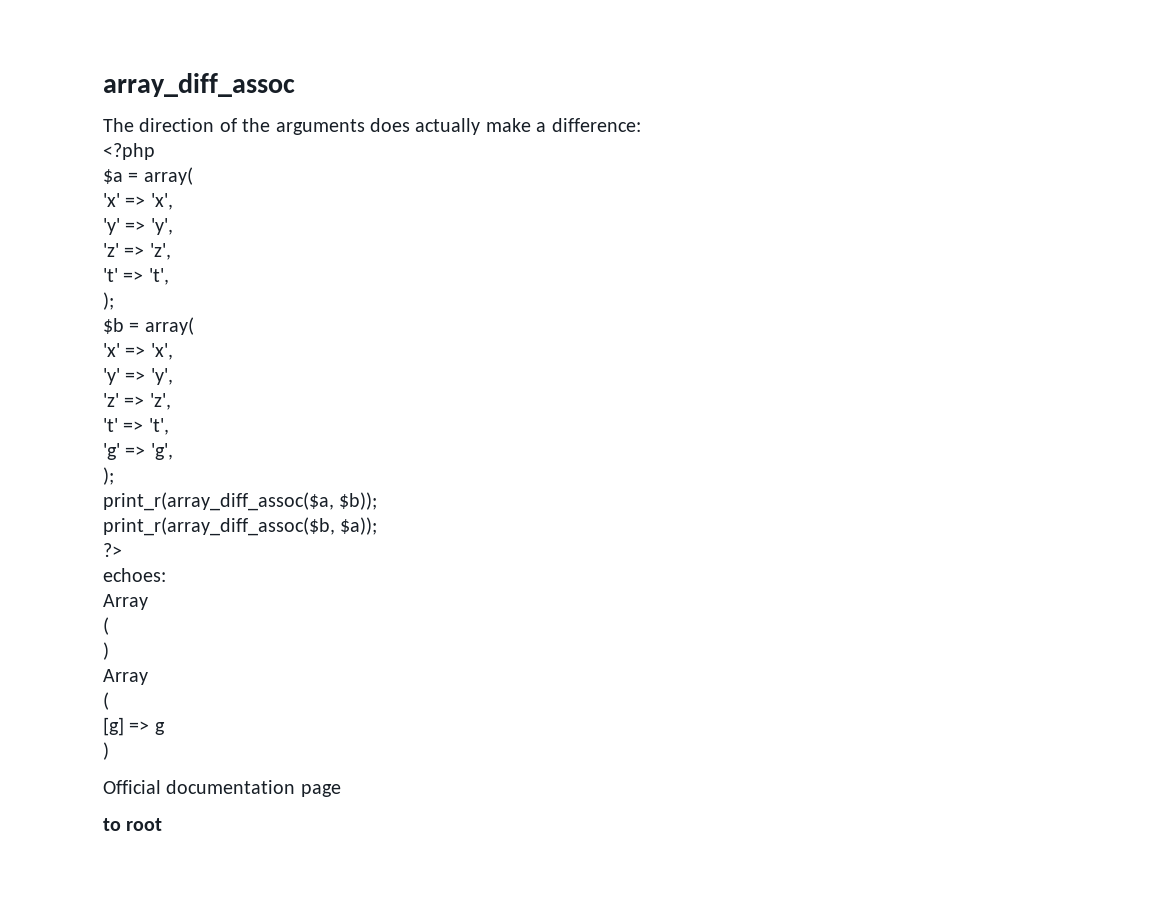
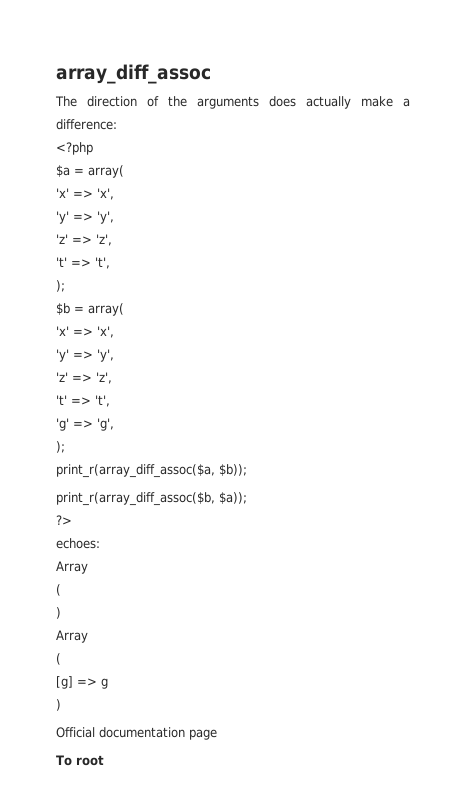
- to root
+ To root

